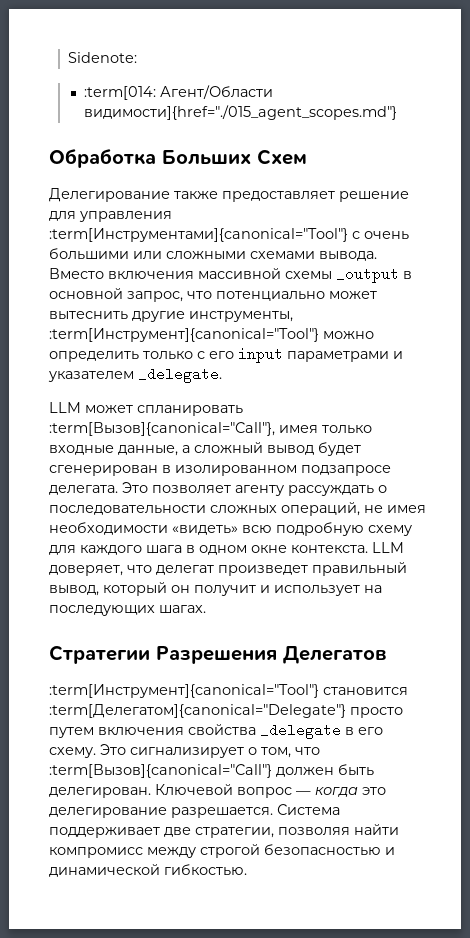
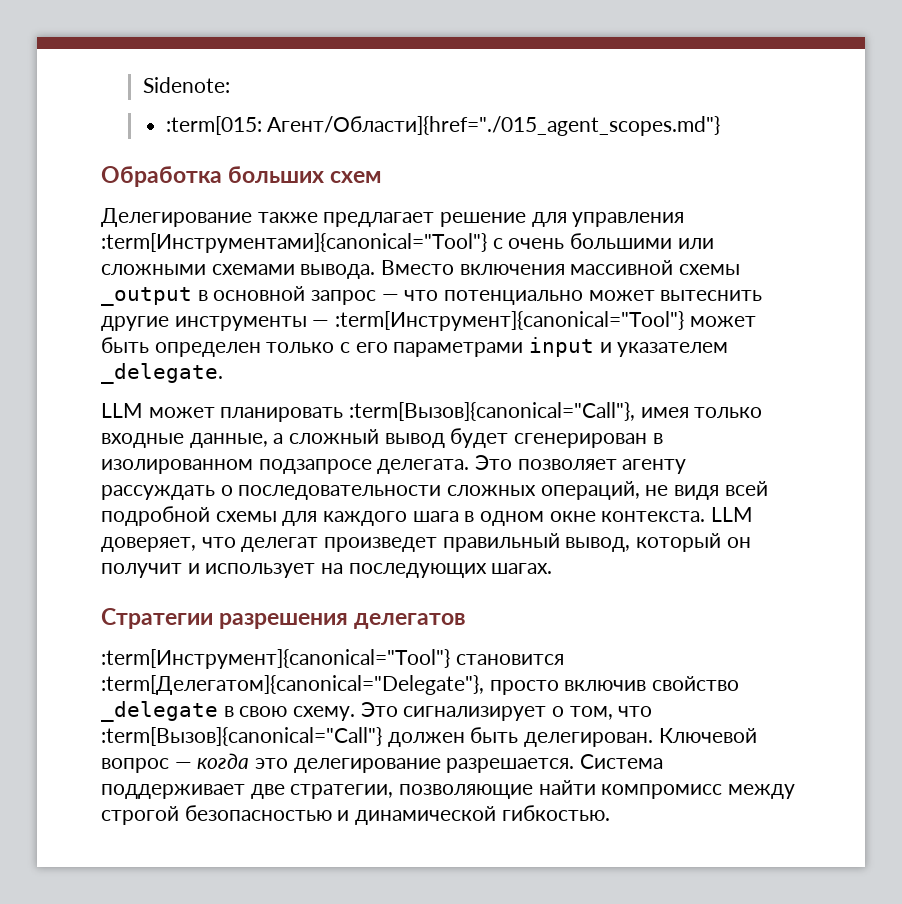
- :term[014: Агент/Области видимости]{href="./015_agent_scopes.md"}
+ :term[015: Агент/Области]{href="./015_agent_scopes.md"}
- Обработка Больших Схем
+ Обработка больших схем
- Делегирование также предоставляет решение для управления :term[Инструментами]{canonical="Tool"} с очень большими или сложными схемами вывода.
+ Делегирование также предлагает решение для управления :term[Инструментами]{canonical="Tool"} с очень большими или сложными схемами вывода.
- Вместо включения массивной схемы _output в основной запрос, что потенциально может вытеснить другие инструменты, :term[Инструмент]{canonical="Tool"} можно определить только с его input параметрами и указателем _delegate.
+ Вместо включения массивной схемы _output в основной запрос — что потенциально может вытеснить другие инструменты — :term[Инструмент]{canonical="Tool"} может быть определен только с его параметрами input и указателем _delegate.
- LLM может спланировать :term[Вызов]{canonical="Call"}, имея только входные данные, а сложный вывод будет сгенерирован в изолированном подзапросе делегата.
+ LLM может планировать :term[Вызов]{canonical="Call"}, имея только входные данные, а сложный вывод будет сгенерирован в изолированном подзапросе делегата.
- Это позволяет агенту рассуждать о последовательности сложных операций, не имея необходимости «видеть» всю подробную схему для каждого шага в одном окне контекста.
+ Это позволяет агенту рассуждать о последовательности сложных операций, не видя всей подробной схемы для каждого шага в одном окне контекста.
- Стратегии Разрешения Делегатов
+ Стратегии разрешения делегатов
- :term[Инструмент]{canonical="Tool"} становится :term[Делегатом]{canonical="Delegate"} просто путем включения свойства _delegate в его схему.
+ :term[Инструмент]{canonical="Tool"} становится :term[Делегатом]{canonical="Delegate"}, просто включив свойство _delegate в свою схему.
- Система поддерживает две стратегии, позволяя найти компромисс между строгой безопасностью и динамической гибкостью.
+ Система поддерживает две стратегии, позволяющие найти компромисс между строгой безопасностью и динамической гибкостью.

